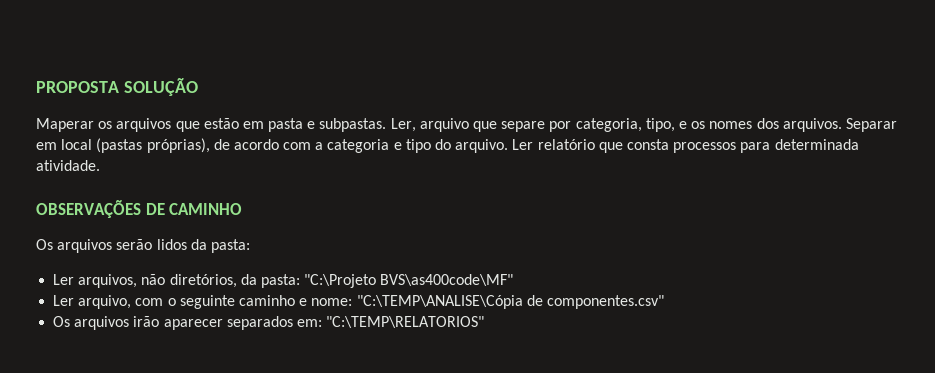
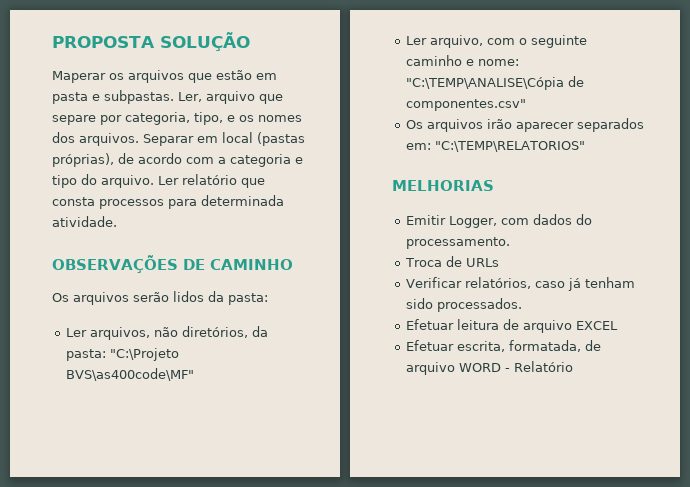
+ MELHORIAS
+ Emitir Logger, com dados do processamento.
+ Troca de URLs
+ Verificar relatórios, caso já tenham sido processados.
+ Efetuar leitura de arquivo EXCEL
+ Efetuar escrita, formatada, de arquivo WORD - Relatório

